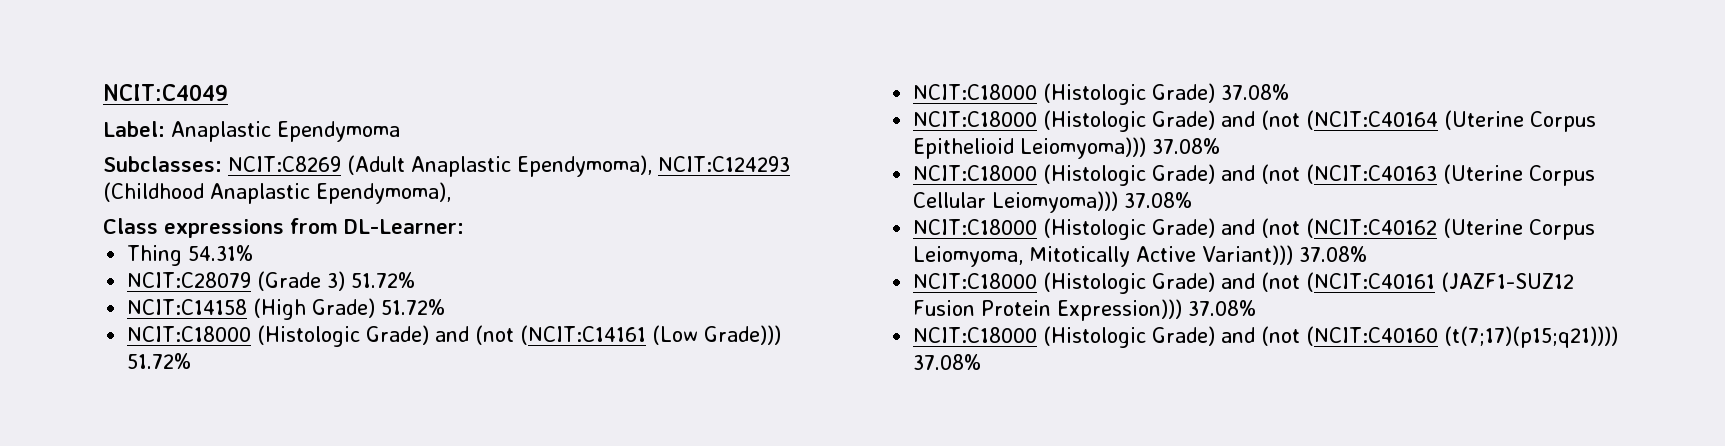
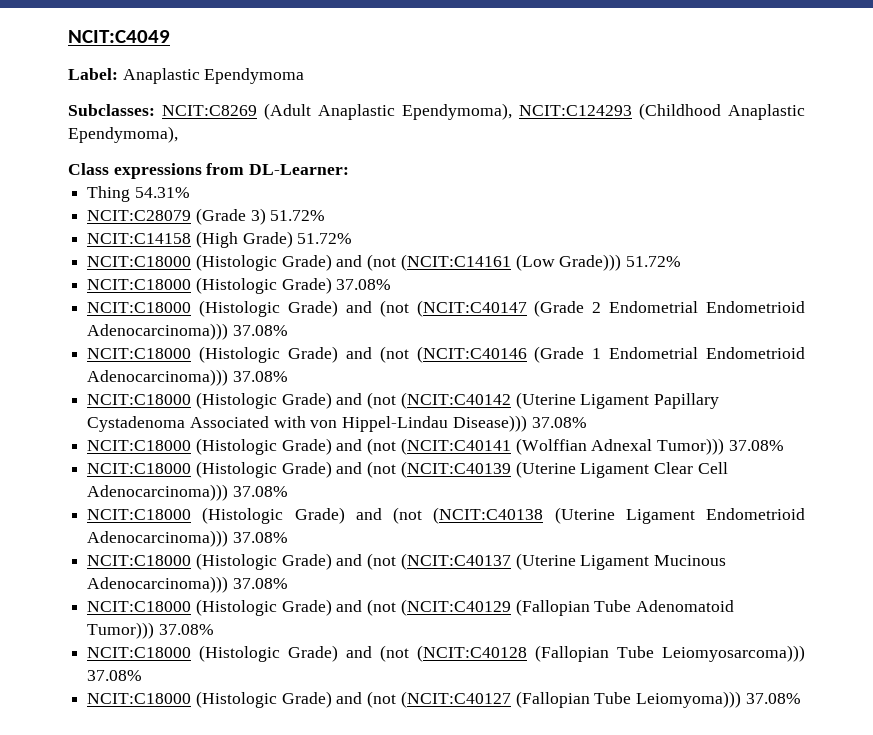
- NCIT:C18000 (Histologic Grade) and (not (NCIT:C40164 (Uterine Corpus Epithelioid Leiomyoma))) 37.08%
- NCIT:C18000 (Histologic Grade) and (not (NCIT:C40163 (Uterine Corpus Cellular Leiomyoma))) 37.08%
- NCIT:C18000 (Histologic Grade) and (not (NCIT:C40162 (Uterine Corpus Leiomyoma, Mitotically Active Variant))) 37.08%
- NCIT:C18000 (Histologic Grade) and (not (NCIT:C40161 (JAZF1-SUZ12 Fusion Protein Expression))) 37.08%
- NCIT:C18000 (Histologic Grade) and (not (NCIT:C40160 (t(7;17)(p15;q21)))) 37.08%
+ NCIT:C18000 (Histologic Grade) and (not (NCIT:C40147 (Grade 2 Endometrial Endometrioid Adenocarcinoma))) 37.08%
+ NCIT:C18000 (Histologic Grade) and (not (NCIT:C40146 (Grade 1 Endometrial Endometrioid Adenocarcinoma))) 37.08%
+ NCIT:C18000 (Histologic Grade) and (not (NCIT:C40142 (Uterine Ligament Papillary Cystadenoma Associated with von Hippel-Lindau Disease))) 37.08%
+ NCIT:C18000 (Histologic Grade) and (not (NCIT:C40141 (Wolffian Adnexal Tumor))) 37.08%
+ NCIT:C18000 (Histologic Grade) and (not (NCIT:C40139 (Uterine Ligament Clear Cell Adenocarcinoma))) 37.08%
+ NCIT:C18000 (Histologic Grade) and (not (NCIT:C40138 (Uterine Ligament Endometrioid Adenocarcinoma))) 37.08%
+ NCIT:C18000 (Histologic Grade) and (not (NCIT:C40137 (Uterine Ligament Mucinous Adenocarcinoma))) 37.08%
+ NCIT:C18000 (Histologic Grade) and (not (NCIT:C40129 (Fallopian Tube Adenomatoid Tumor))) 37.08%
+ NCIT:C18000 (Histologic Grade) and (not (NCIT:C40128 (Fallopian Tube Leiomyosarcoma))) 37.08%
+ NCIT:C18000 (Histologic Grade) and (not (NCIT:C40127 (Fallopian Tube Leiomyoma))) 37.08%

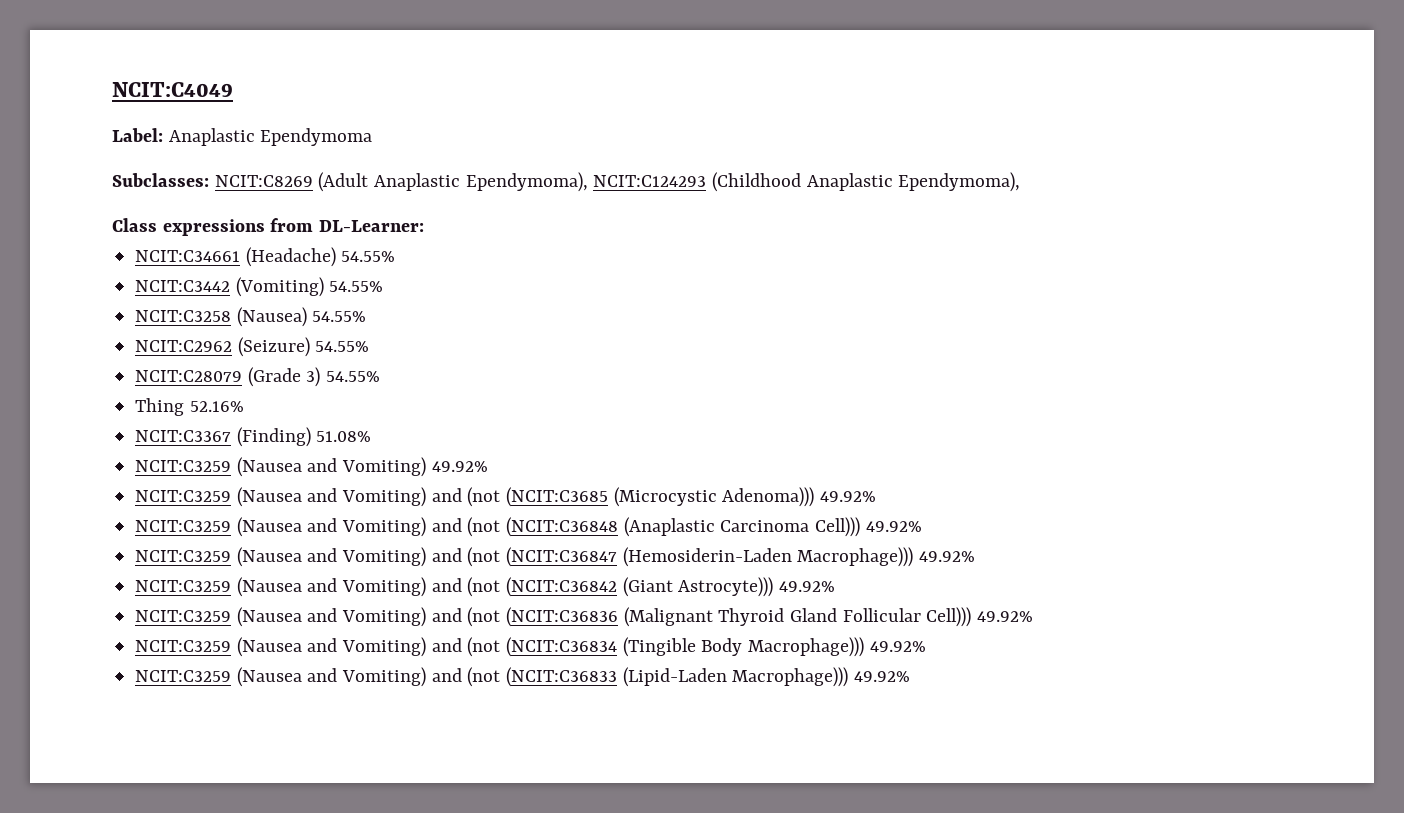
- Thing 54.31%
- NCIT:C28079 (Grade 3) 51.72%
- NCIT:C14158 (High Grade) 51.72%
- NCIT:C18000 (Histologic Grade) and (not (NCIT:C14161 (Low Grade))) 51.72%
- NCIT:C18000 (Histologic Grade) 37.08%
- NCIT:C18000 (Histologic Grade) and (not (NCIT:C40147 (Grade 2 Endometrial Endometrioid Adenocarcinoma))) 37.08%
- NCIT:C18000 (Histologic Grade) and (not (NCIT:C40146 (Grade 1 Endometrial Endometrioid Adenocarcinoma))) 37.08%
- NCIT:C18000 (Histologic Grade) and (not (NCIT:C40142 (Uterine Ligament Papillary Cystadenoma Associated with von Hippel-Lindau Disease))) 37.08%
- NCIT:C18000 (Histologic Grade) and (not (NCIT:C40141 (Wolffian Adnexal Tumor))) 37.08%
- NCIT:C18000 (Histologic Grade) and (not (NCIT:C40139 (Uterine Ligament Clear Cell Adenocarcinoma))) 37.08%
- NCIT:C18000 (Histologic Grade) and (not (NCIT:C40138 (Uterine Ligament Endometrioid Adenocarcinoma))) 37.08%
- NCIT:C18000 (Histologic Grade) and (not (NCIT:C40137 (Uterine Ligament Mucinous Adenocarcinoma))) 37.08%
- NCIT:C18000 (Histologic Grade) and (not (NCIT:C40129 (Fallopian Tube Adenomatoid Tumor))) 37.08%
- NCIT:C18000 (Histologic Grade) and (not (NCIT:C40128 (Fallopian Tube Leiomyosarcoma))) 37.08%
- NCIT:C18000 (Histologic Grade) and (not (NCIT:C40127 (Fallopian Tube Leiomyoma))) 37.08%
+ NCIT:C34661 (Headache) 54.55%
+ NCIT:C3442 (Vomiting) 54.55%
+ NCIT:C3258 (Nausea) 54.55%
+ NCIT:C2962 (Seizure) 54.55%
+ NCIT:C28079 (Grade 3) 54.55%
+ Thing 52.16%
+ NCIT:C3367 (Finding) 51.08%
+ NCIT:C3259 (Nausea and Vomiting) 49.92%
+ NCIT:C3259 (Nausea and Vomiting) and (not (NCIT:C3685 (Microcystic Adenoma))) 49.92%
+ NCIT:C3259 (Nausea and Vomiting) and (not (NCIT:C36848 (Anaplastic Carcinoma Cell))) 49.92%
+ NCIT:C3259 (Nausea and Vomiting) and (not (NCIT:C36847 (Hemosiderin-Laden Macrophage))) 49.92%
+ NCIT:C3259 (Nausea and Vomiting) and (not (NCIT:C36842 (Giant Astrocyte))) 49.92%
+ NCIT:C3259 (Nausea and Vomiting) and (not (NCIT:C36836 (Malignant Thyroid Gland Follicular Cell))) 49.92%
+ NCIT:C3259 (Nausea and Vomiting) and (not (NCIT:C36834 (Tingible Body Macrophage))) 49.92%
+ NCIT:C3259 (Nausea and Vomiting) and (not (NCIT:C36833 (Lipid-Laden Macrophage))) 49.92%

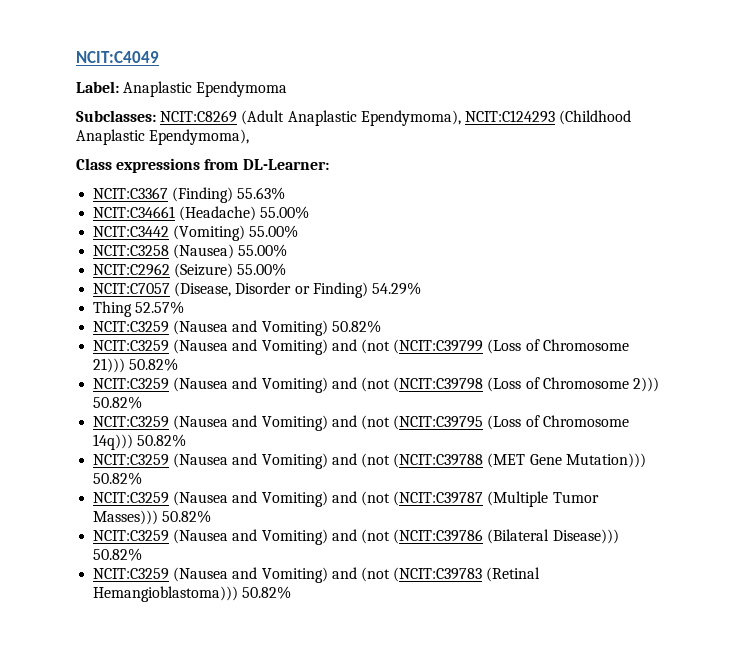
+ NCIT:C3367 (Finding) 55.63%
- NCIT:C34661 (Headache) 54.55%
+ NCIT:C34661 (Headache) 55.00%
- NCIT:C3442 (Vomiting) 54.55%
+ NCIT:C3442 (Vomiting) 55.00%
- NCIT:C3258 (Nausea) 54.55%
+ NCIT:C3258 (Nausea) 55.00%
- NCIT:C2962 (Seizure) 54.55%
- NCIT:C28079 (Grade 3) 54.55%
- Thing 52.16%
- NCIT:C3367 (Finding) 51.08%
- NCIT:C3259 (Nausea and Vomiting) 49.92%
- NCIT:C3259 (Nausea and Vomiting) and (not (NCIT:C3685 (Microcystic Adenoma))) 49.92%
- NCIT:C3259 (Nausea and Vomiting) and (not (NCIT:C36848 (Anaplastic Carcinoma Cell))) 49.92%
- NCIT:C3259 (Nausea and Vomiting) and (not (NCIT:C36847 (Hemosiderin-Laden Macrophage))) 49.92%
- NCIT:C3259 (Nausea and Vomiting) and (not (NCIT:C36842 (Giant Astrocyte))) 49.92%
- NCIT:C3259 (Nausea and Vomiting) and (not (NCIT:C36836 (Malignant Thyroid Gland Follicular Cell))) 49.92%
- NCIT:C3259 (Nausea and Vomiting) and (not (NCIT:C36834 (Tingible Body Macrophage))) 49.92%
- NCIT:C3259 (Nausea and Vomiting) and (not (NCIT:C36833 (Lipid-Laden Macrophage))) 49.92%
+ NCIT:C2962 (Seizure) 55.00%
+ NCIT:C7057 (Disease, Disorder or Finding) 54.29%
+ Thing 52.57%
+ NCIT:C3259 (Nausea and Vomiting) 50.82%
+ NCIT:C3259 (Nausea and Vomiting) and (not (NCIT:C39799 (Loss of Chromosome 21))) 50.82%
+ NCIT:C3259 (Nausea and Vomiting) and (not (NCIT:C39798 (Loss of Chromosome 2))) 50.82%
+ NCIT:C3259 (Nausea and Vomiting) and (not (NCIT:C39795 (Loss of Chromosome 14q))) 50.82%
+ NCIT:C3259 (Nausea and Vomiting) and (not (NCIT:C39788 (MET Gene Mutation))) 50.82%
+ NCIT:C3259 (Nausea and Vomiting) and (not (NCIT:C39787 (Multiple Tumor Masses))) 50.82%
+ NCIT:C3259 (Nausea and Vomiting) and (not (NCIT:C39786 (Bilateral Disease))) 50.82%
+ NCIT:C3259 (Nausea and Vomiting) and (not (NCIT:C39783 (Retinal Hemangioblastoma))) 50.82%

